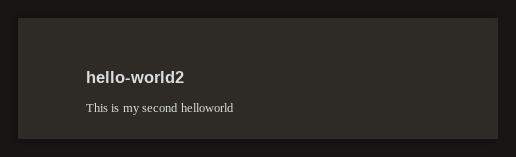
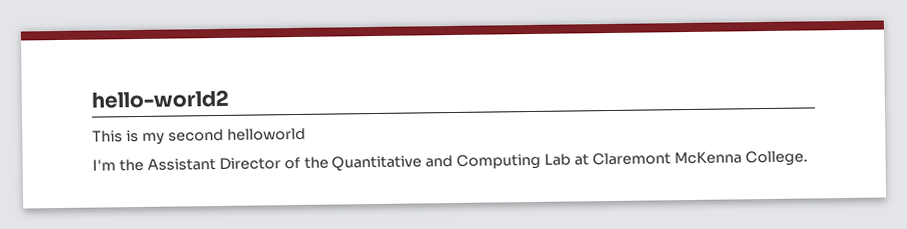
+ I'm the Assistant Director of the Quantitative and Computing Lab at Claremont McKenna College.

